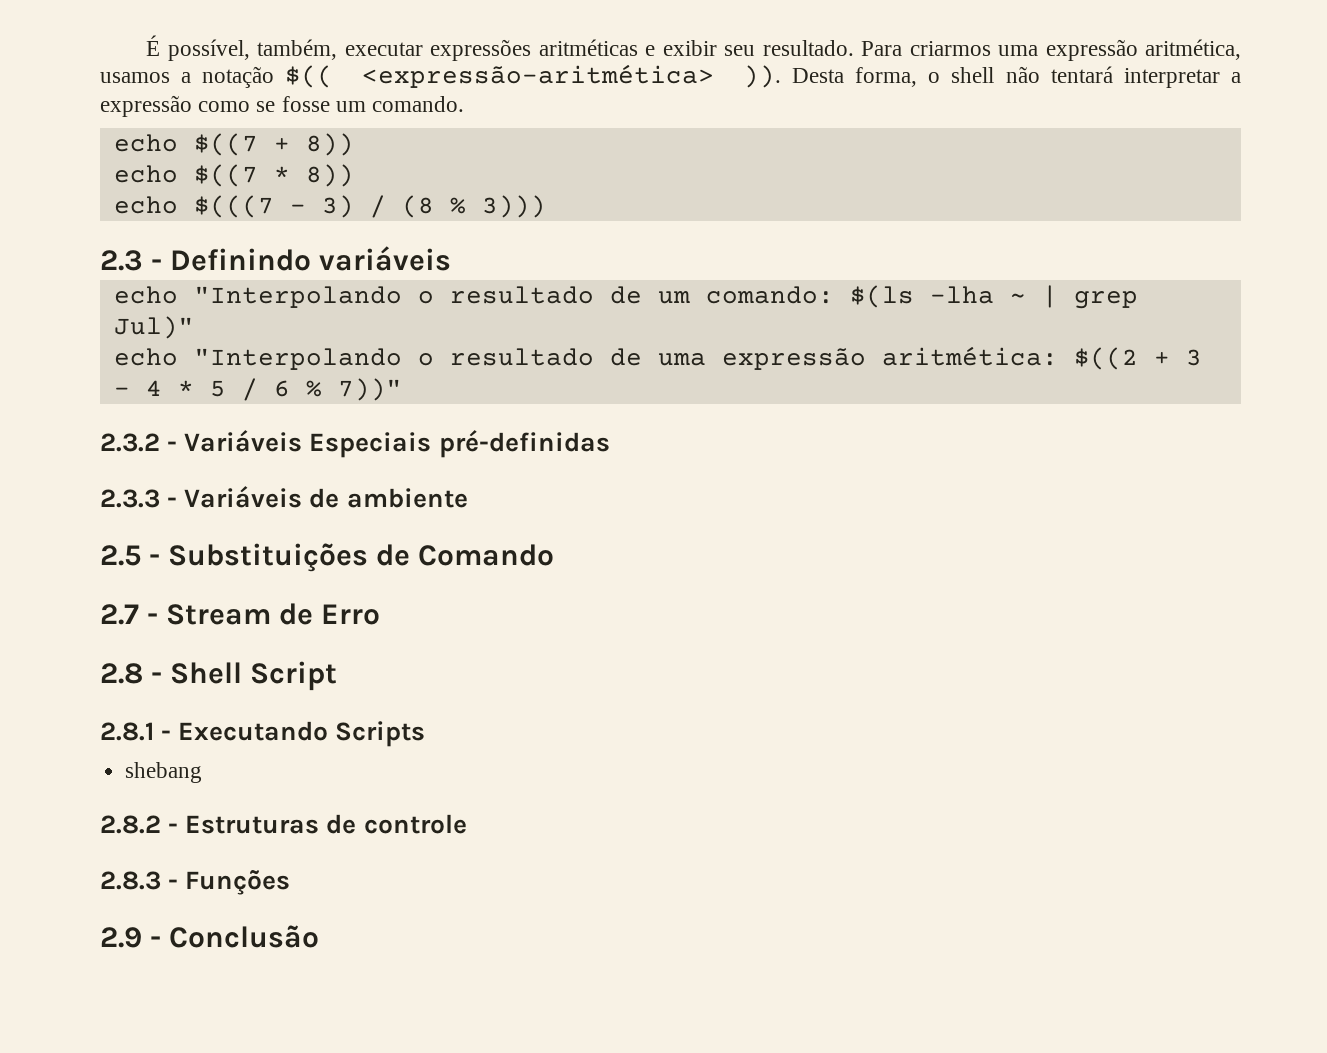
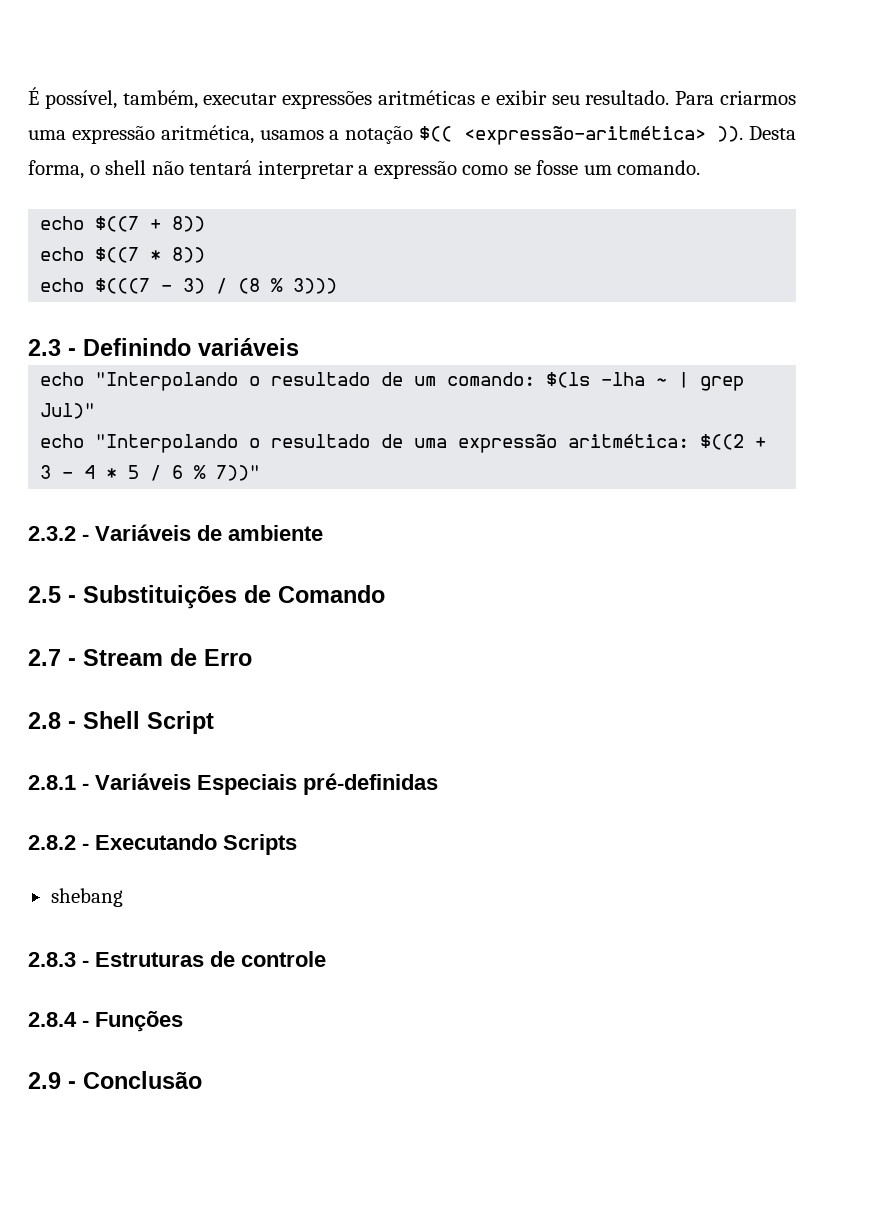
- 2.3.2 - Variáveis Especiais pré-definidas
- 2.3.3 - Variáveis de ambiente
+ 2.3.2 - Variáveis de ambiente
- 2.8.1 - Executando Scripts
+ 2.8.1 - Variáveis Especiais pré-definidas
+ 2.8.2 - Executando Scripts
- 2.8.2 - Estruturas de controle
+ 2.8.3 - Estruturas de controle
- 2.8.3 - Funções
+ 2.8.4 - Funções

